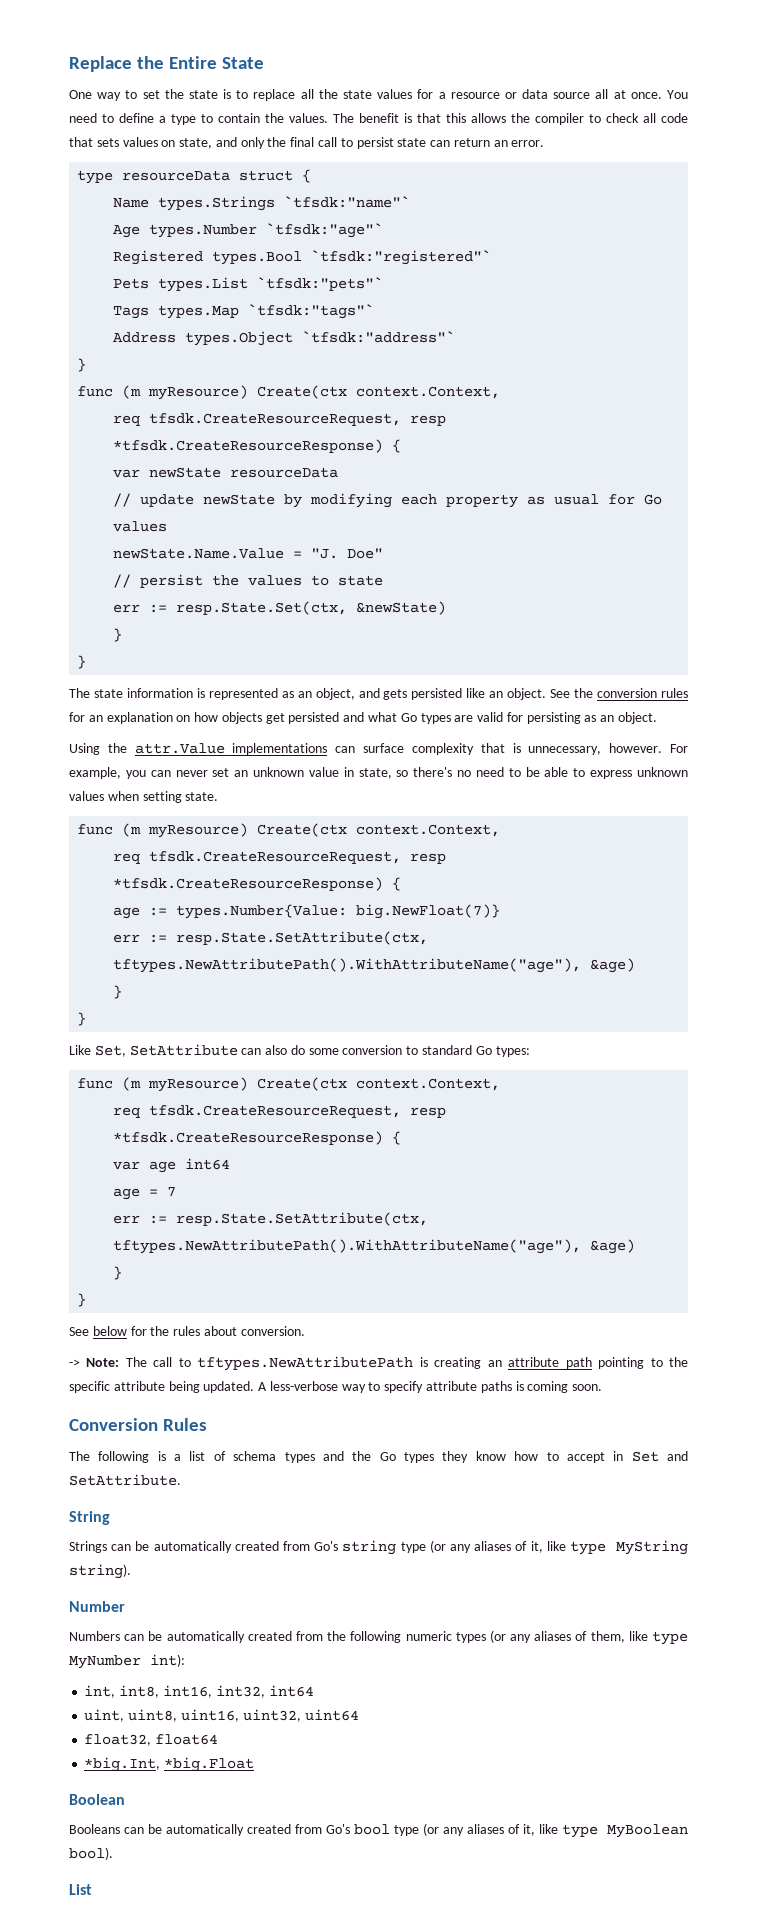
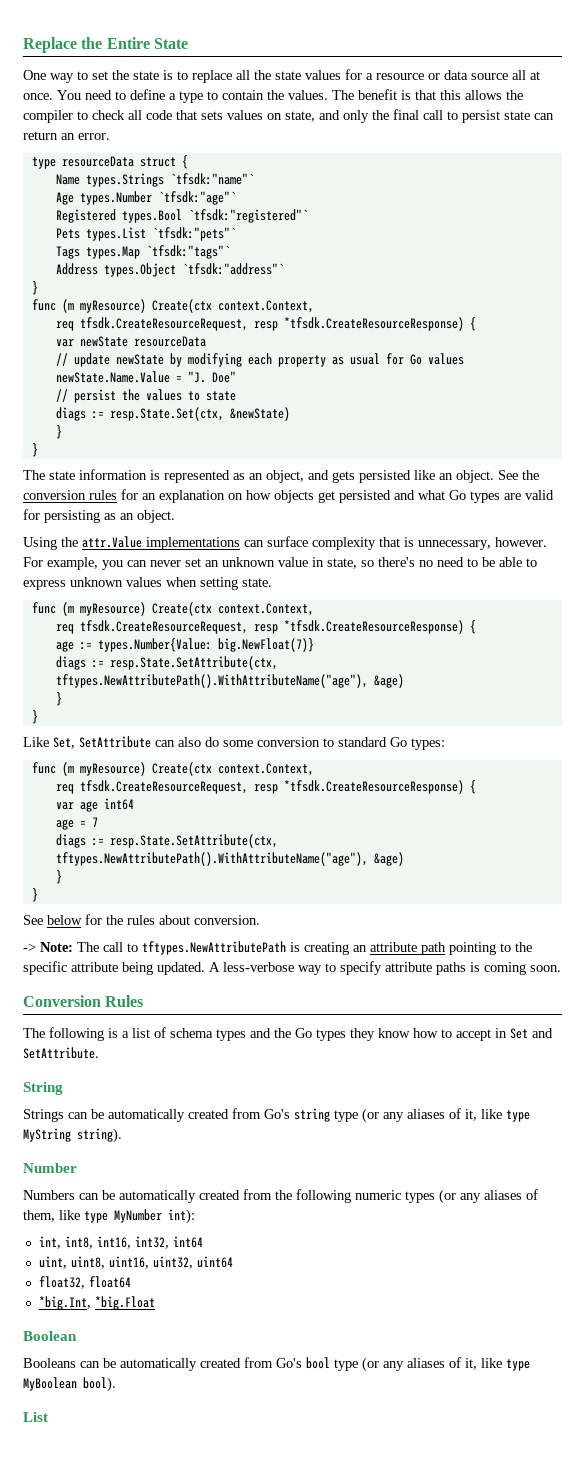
- err := resp.State.Set(ctx, &newState)
+ diags := resp.State.Set(ctx, &newState)
  age := types.Number{Value: big.NewFloat(7)}
- err := resp.State.SetAttribute(ctx, tftypes.NewAttributePath().WithAttributeName("age"), &age)
+ diags := resp.State.SetAttribute(ctx, tftypes.NewAttributePath().WithAttributeName("age"), &age)
  age = 7
- err := resp.State.SetAttribute(ctx, tftypes.NewAttributePath().WithAttributeName("age"), &age)
+ diags := resp.State.SetAttribute(ctx, tftypes.NewAttributePath().WithAttributeName("age"), &age)

